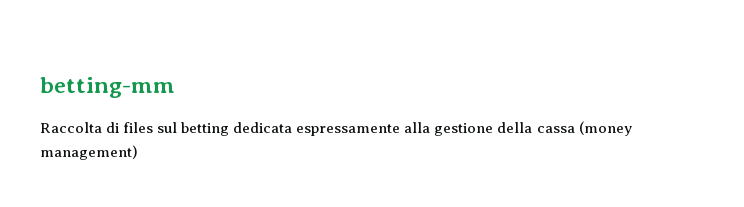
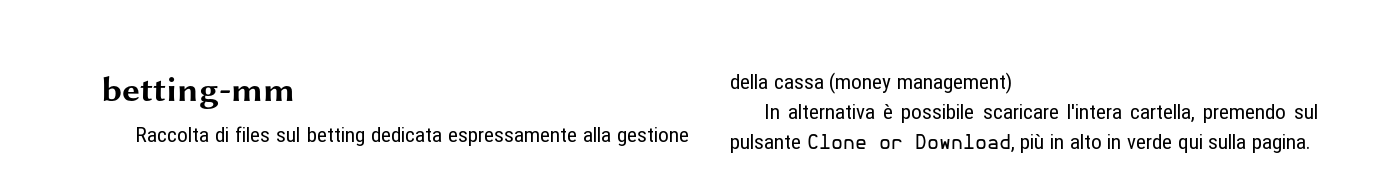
+ In alternativa è possibile scaricare l'intera cartella, premendo sul pulsante Clone or Download, più in alto in verde qui sulla pagina.

